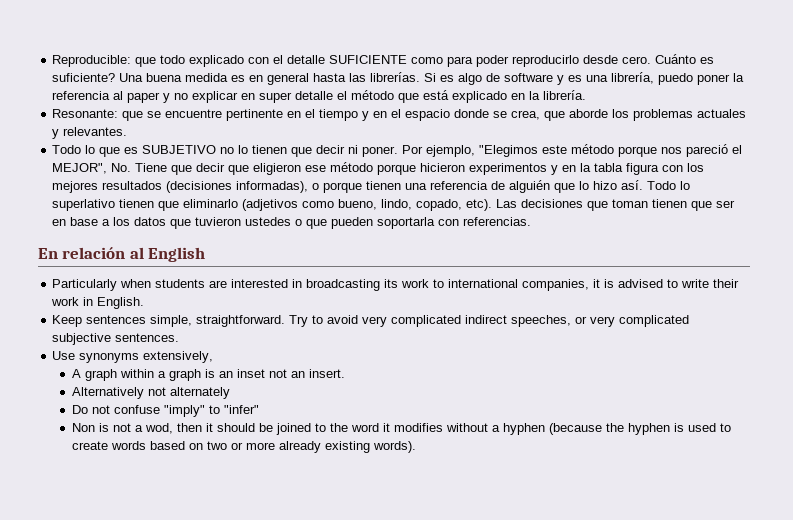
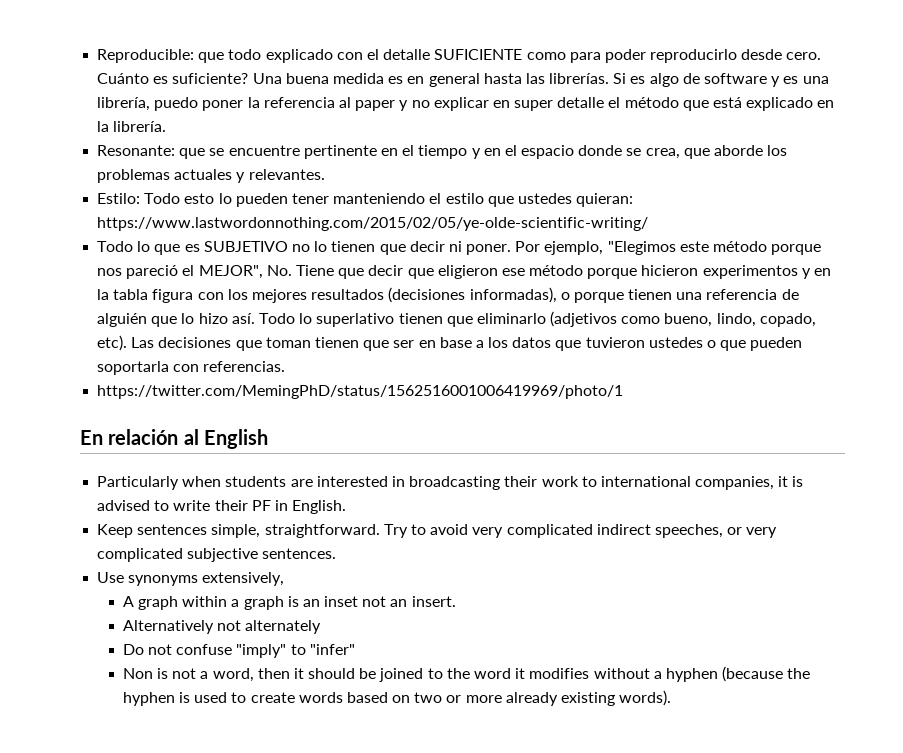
+ Estilo: Todo esto lo pueden tener manteniendo el estilo que ustedes quieran: https://www.lastwordonnothing.com/2015/02/05/ye-olde-scientific-writing/
+ https://twitter.com/MemingPhD/status/1562516001006419969/photo/1
- Particularly when students are interested in broadcasting its work to international companies, it is advised to write their work in English.
+ Particularly when students are interested in broadcasting their work to international companies, it is advised to write their PF in English.
- Non is not a wod, then it should be joined to the word it modifies without a hyphen (because the hyphen is used to create words based on two or more already existing words).
+ Non is not a word, then it should be joined to the word it modifies without a hyphen (because the hyphen is used to create words based on two or more already existing words).

